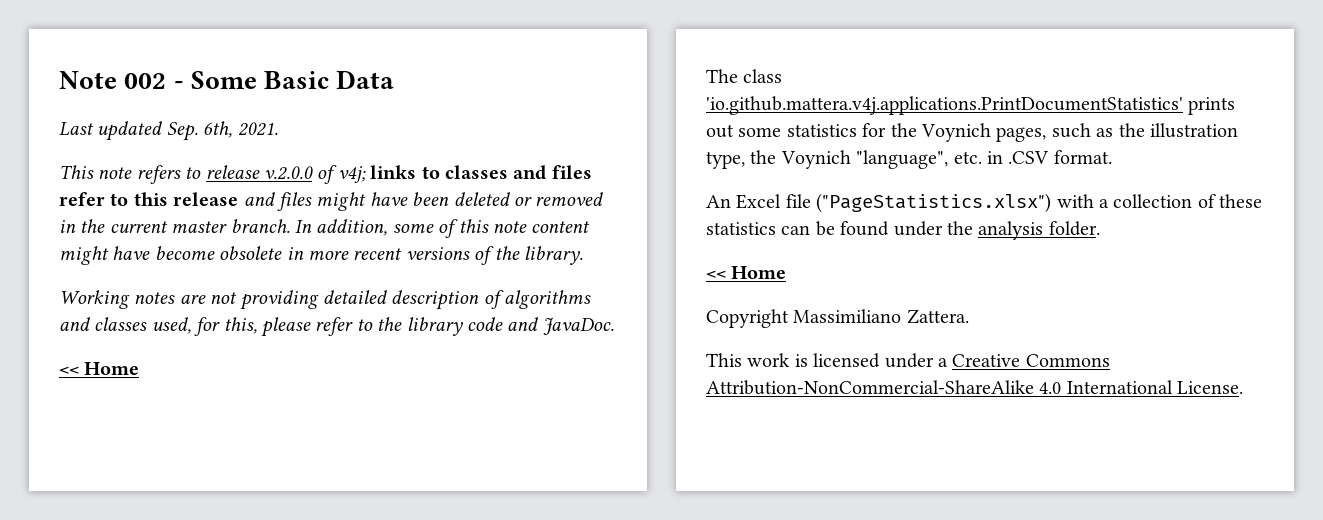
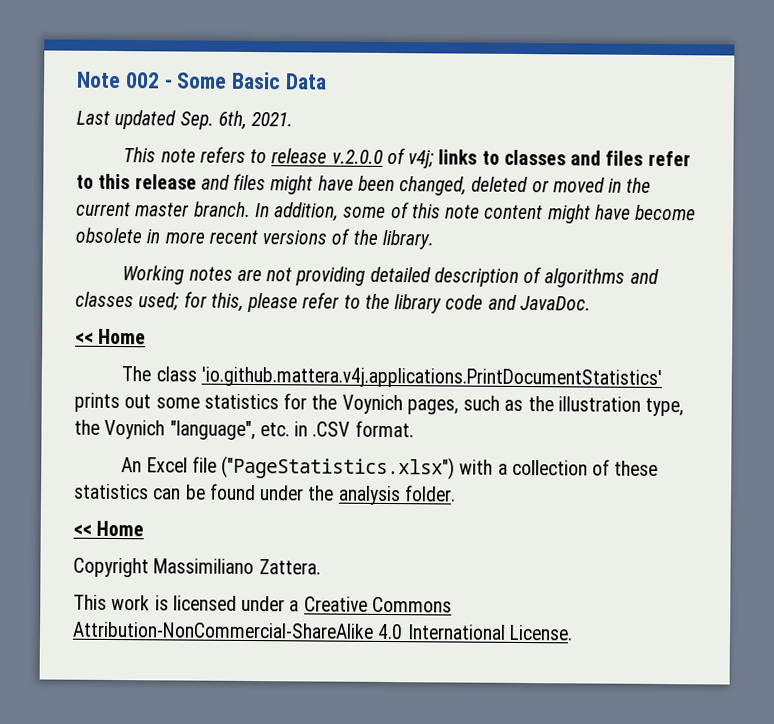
- This note refers to release v.2.0.0 of v4j; links to classes and files refer to this release and files might have been deleted or removed in the current master branch.
+ This note refers to release v.2.0.0 of v4j; links to classes and files refer to this release and files might have been changed, deleted or moved in the current master branch.
- Working notes are not providing detailed description of algorithms and classes used, for this, please refer to the library code and JavaDoc.
+ Working notes are not providing detailed description of algorithms and classes used; for this, please refer to the library code and JavaDoc.

